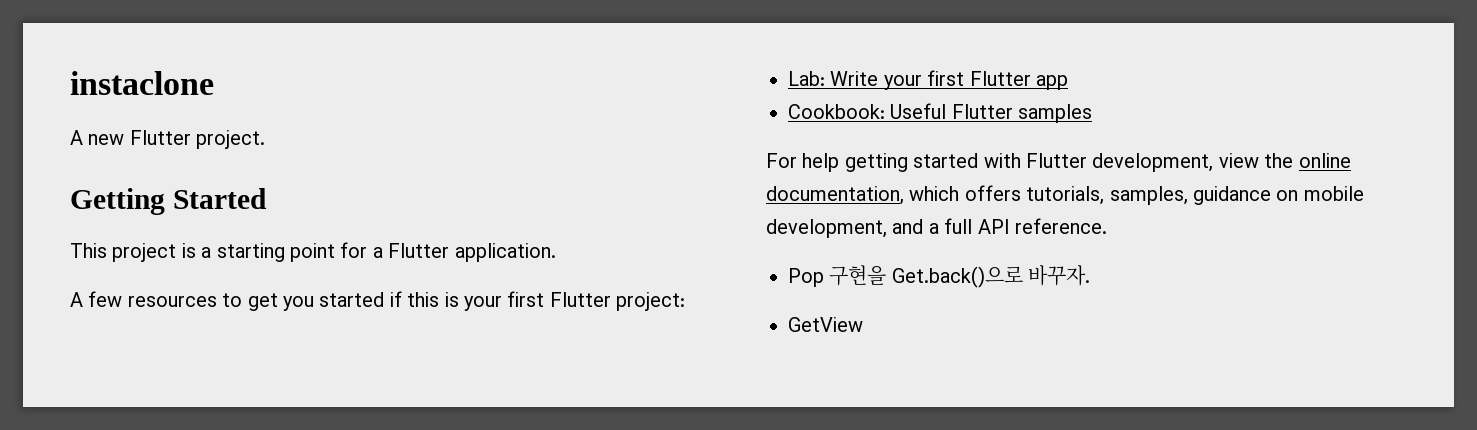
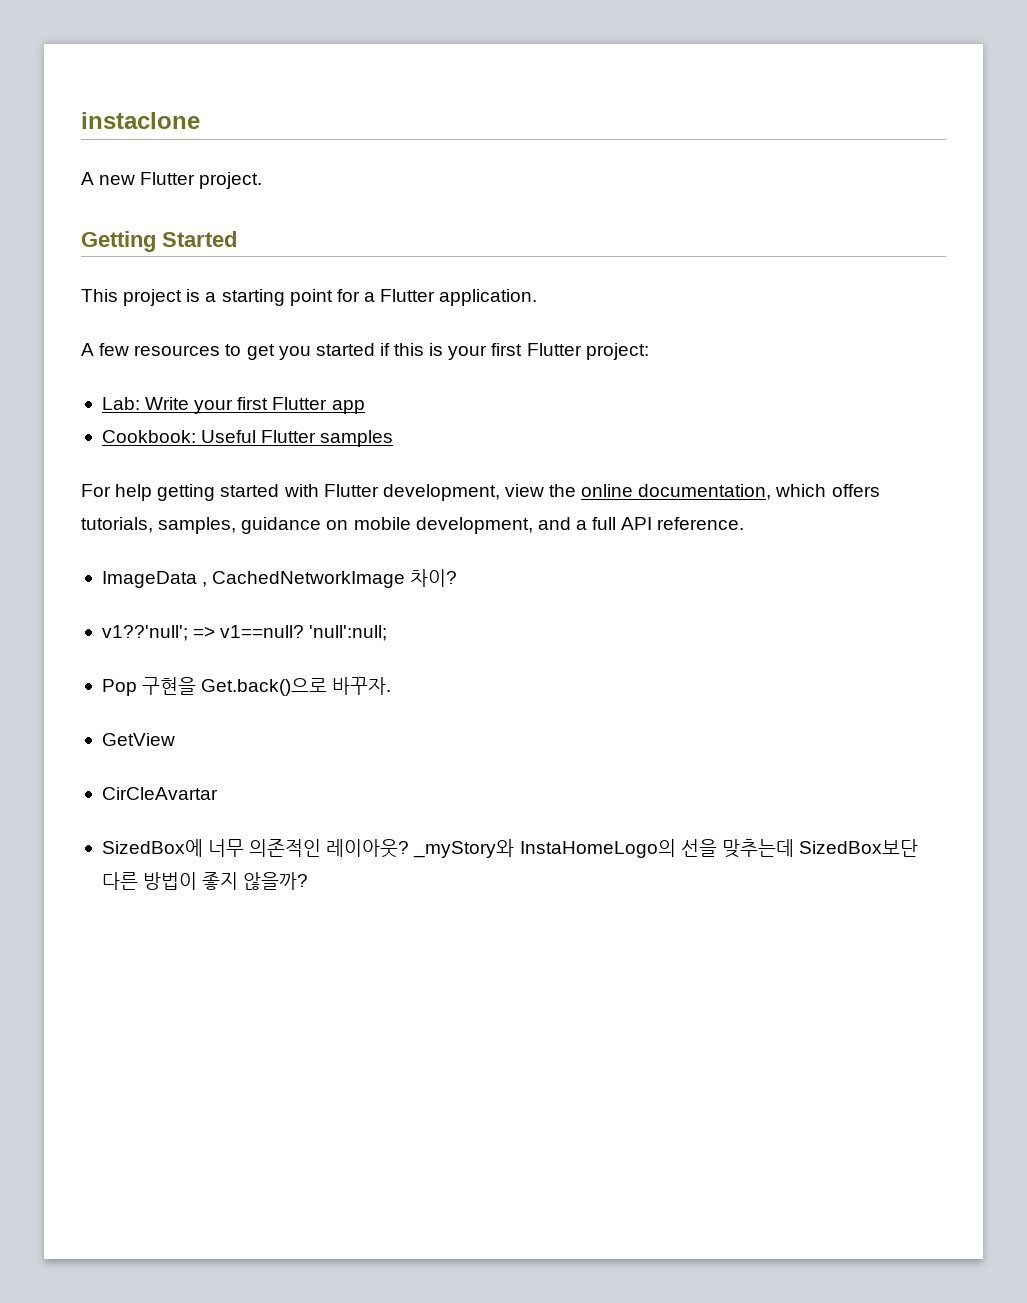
+ ImageData , CachedNetworkImage 차이?
+ v1??'null'; => v1==null? 'null':null;
+ CirCleAvartar
+ SizedBox에 너무 의존적인 레이아웃? _myStory와 InstaHomeLogo의 선을 맞추는데 SizedBox보단 다른 방법이 좋지 않을까?

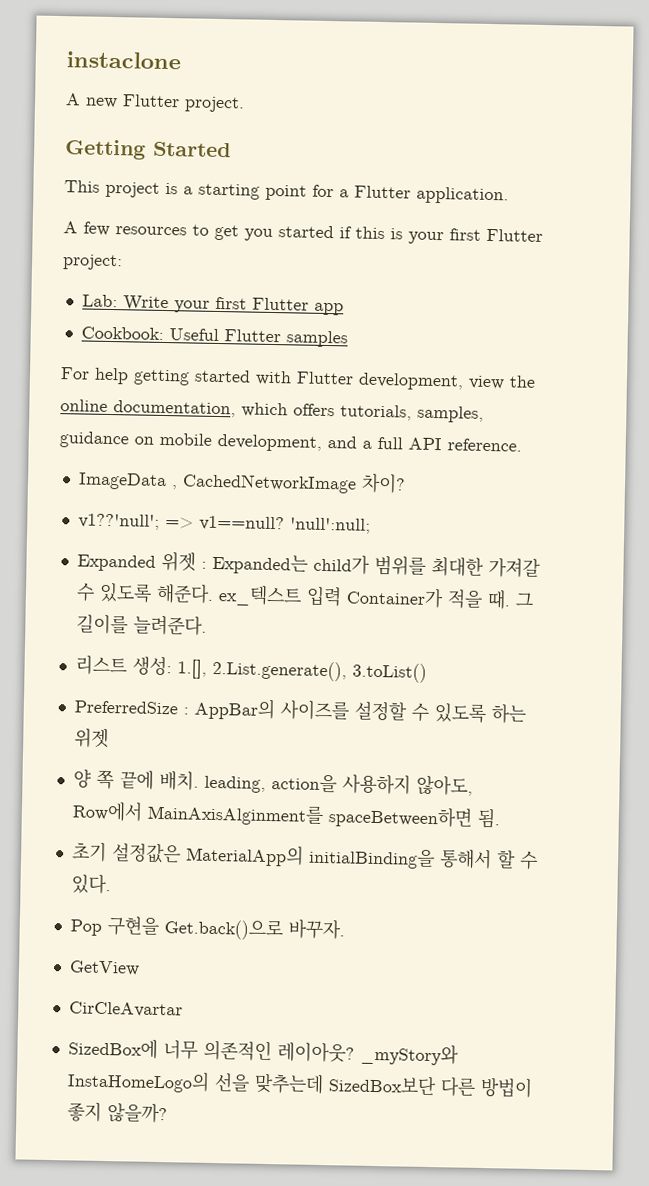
+ Expanded 위젯 : Expanded는 child가 범위를 최대한 가져갈 수 있도록 해준다. ex_텍스트 입력 Container가 적을 때. 그 길이를 늘려준다.
+ 리스트 생성: 1.[], 2.List.generate(), 3.toList()
+ PreferredSize : AppBar의 사이즈를 설정할 수 있도록 하는 위젯
+ 양 쪽 끝에 배치. leading, action을 사용하지 않아도, Row에서 MainAxisAlginment를 spaceBetween하면 됨.
+ 초기 설정값은 MaterialApp의 initialBinding을 통해서 할 수 있다.

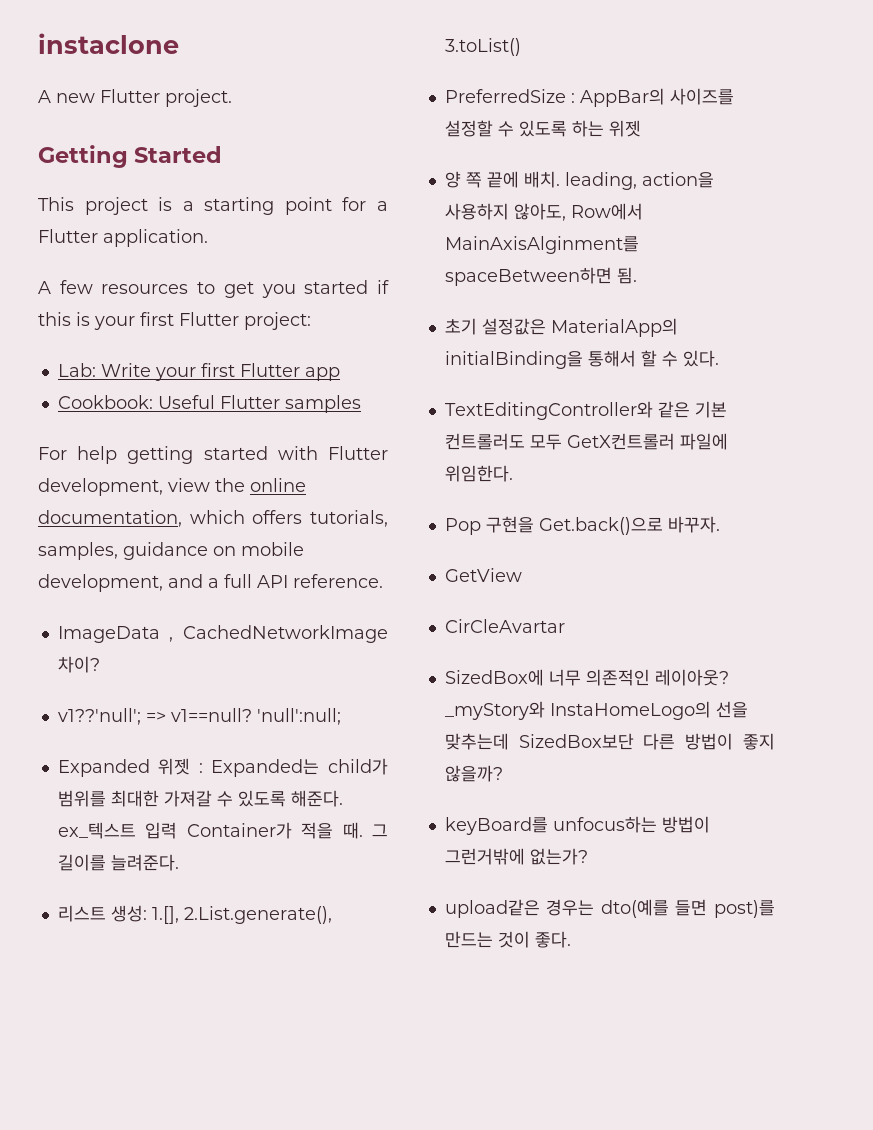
+ TextEditingController와 같은 기본 컨트롤러도 모두 GetX컨트롤러 파일에 위임한다.
+ keyBoard를 unfocus하는 방법이 그런거밖에 없는가?
+ upload같은 경우는 dto(예를 들면 post)를 만드는 것이 좋다.

